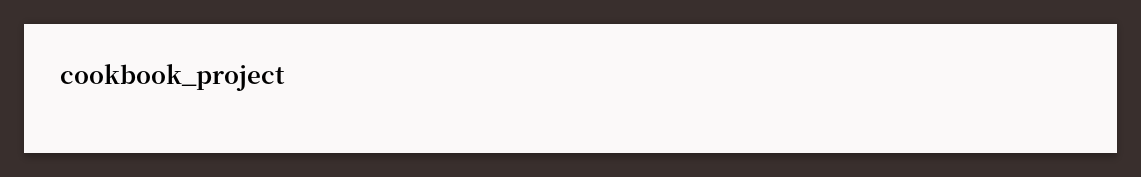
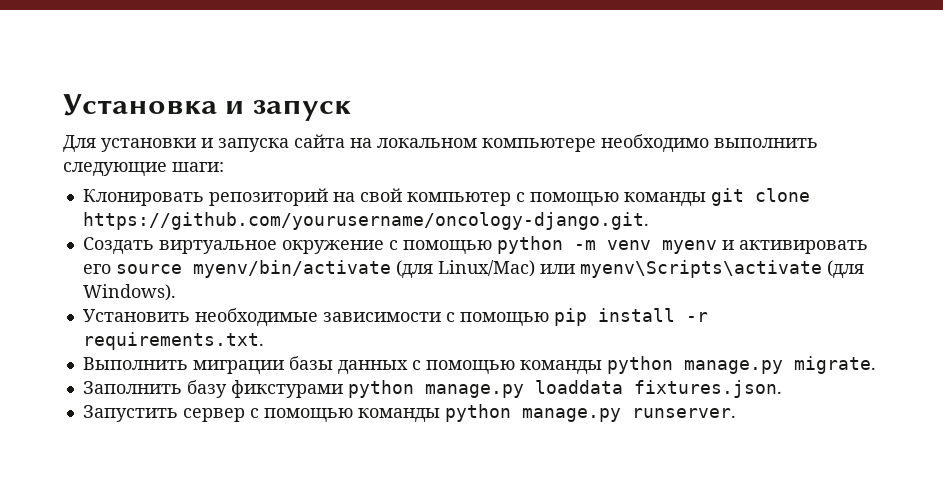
- cookbook_project
+ Установка и запуск
+ Для установки и запуска сайта на локальном компьютере необходимо выполнить следующие шаги:
+ Клонировать репозиторий на свой компьютер с помощью команды git clone https://github.com/yourusername/oncology-django.git.
+ Создать виртуальное окружение с помощью python -m venv myenv и активировать его source myenv/bin/activate (для Linux/Mac) или myenv\Scripts\activate (для Windows).
+ Установить необходимые зависимости с помощью pip install -r requirements.txt.
+ Выполнить миграции базы данных с помощью команды python manage.py migrate.
+ Заполнить базу фикстурами python manage.py loaddata fixtures.json.
+ Запустить сервер с помощью команды python manage.py runserver.

